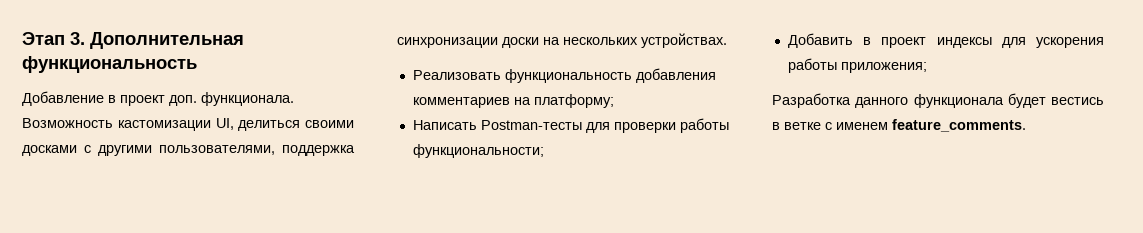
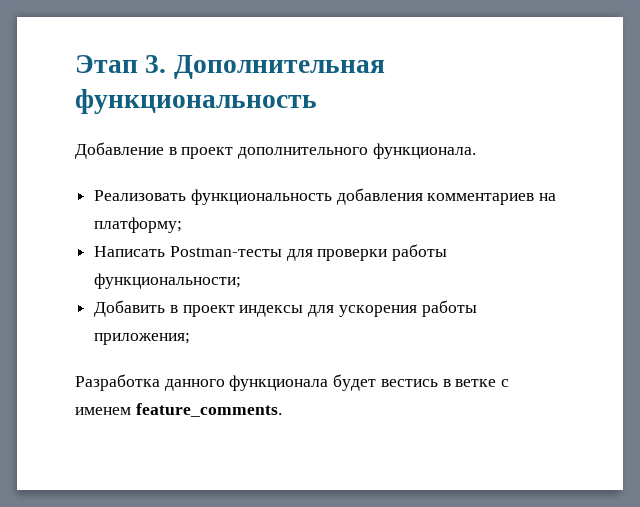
- Добавление в проект доп. функционала. Возможность кастомизации UI, делиться своими досками с другими пользователями, поддержка синхронизации доски на нескольких устройствах.
+ Добавление в проект дополнительного функционала.

